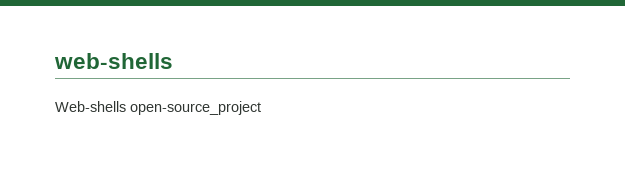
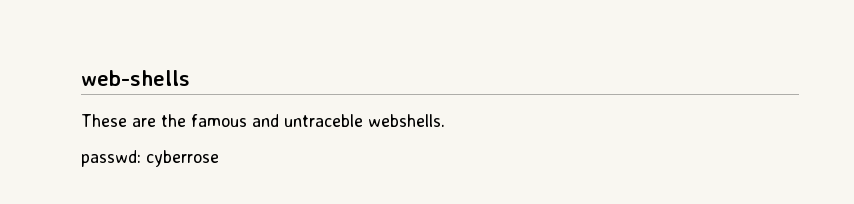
- Web-shells open-source_project
+ These are the famous and untraceble webshells.
+ passwd: cyberrose

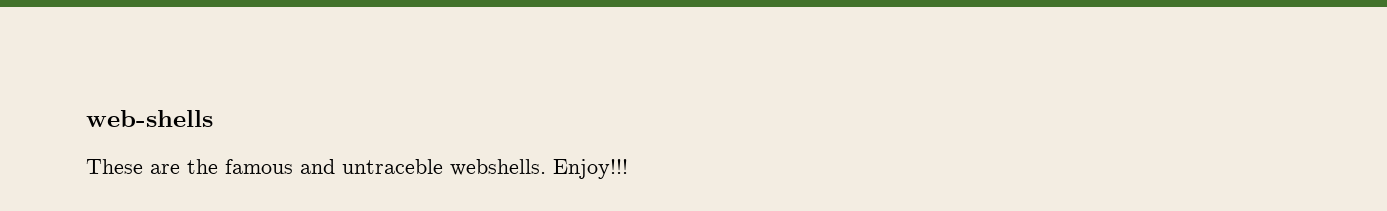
- These are the famous and untraceble webshells.
- passwd: cyberrose
+ These are the famous and untraceble webshells. Enjoy!!!

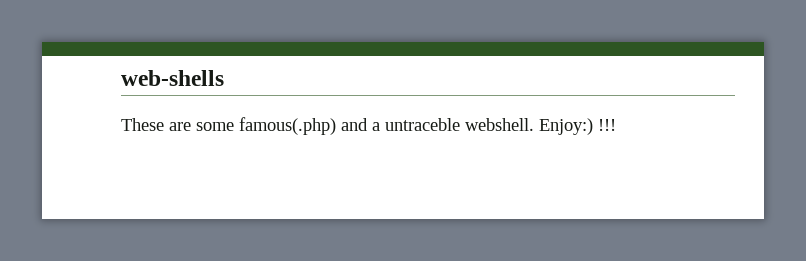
- These are the famous and untraceble webshells. Enjoy!!!
+ These are some famous(.php) and a untraceble webshell. Enjoy:) !!!

